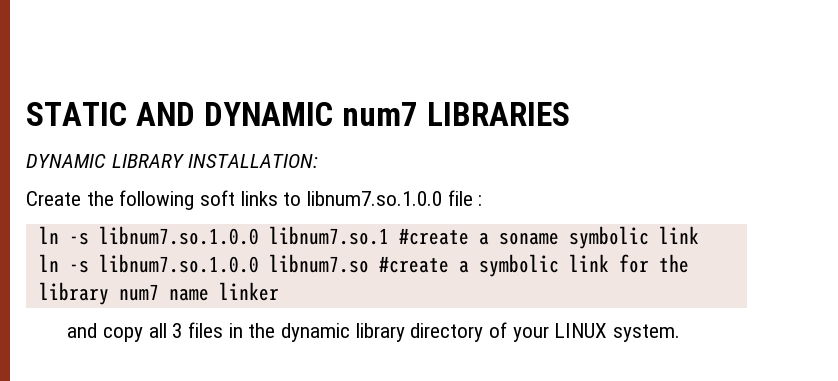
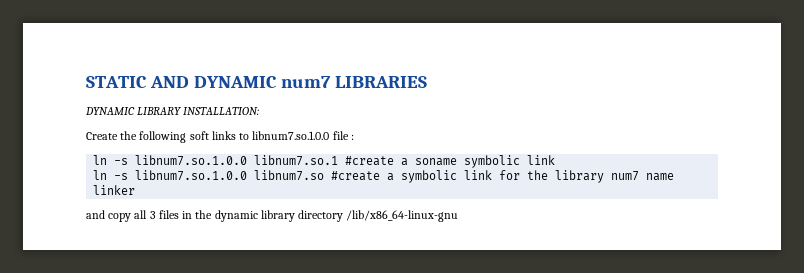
- and copy all 3 files in the dynamic library directory of your LINUX system.
+ and copy all 3 files in the dynamic library directory /lib/x86_64-linux-gnu

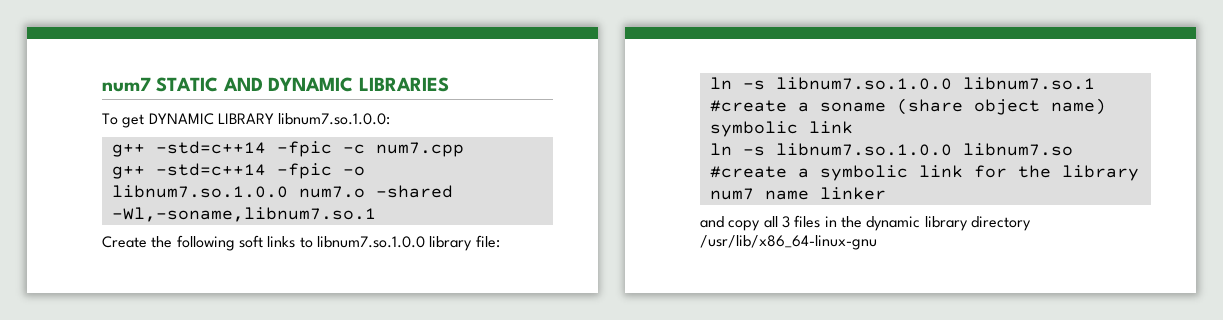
- STATIC AND DYNAMIC num7 LIBRARIES
+ num7 STATIC AND DYNAMIC LIBRARIES
- DYNAMIC LIBRARY INSTALLATION:
+ To get DYNAMIC LIBRARY libnum7.so.1.0.0:
+ g++ -std=c++14 -fpic -c num7.cpp
+ g++ -std=c++14 -fpic -o libnum7.so.1.0.0 num7.o -shared -Wl,-soname,libnum7.so.1
- Create the following soft links to libnum7.so.1.0.0 file :
+ Create the following soft links to libnum7.so.1.0.0 library file:
- ln -s libnum7.so.1.0.0 libnum7.so.1 #create a soname symbolic link
+ ln -s libnum7.so.1.0.0 libnum7.so.1 #create a soname (share object name) symbolic link
- and copy all 3 files in the dynamic library directory /lib/x86_64-linux-gnu
+ and copy all 3 files in the dynamic library directory /usr/lib/x86_64-linux-gnu

